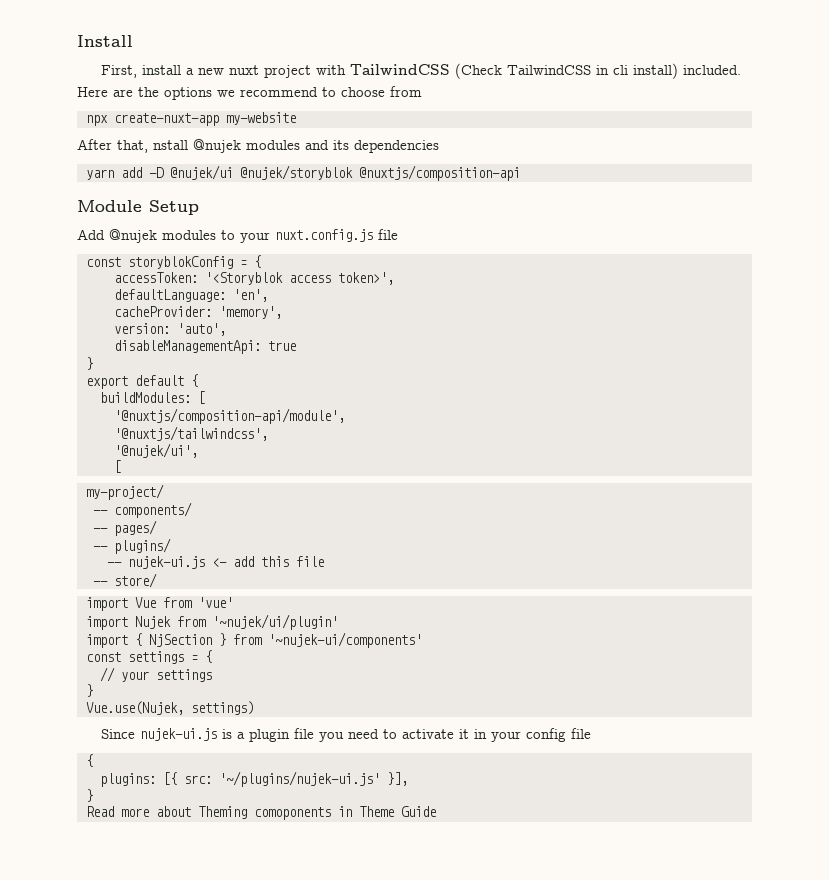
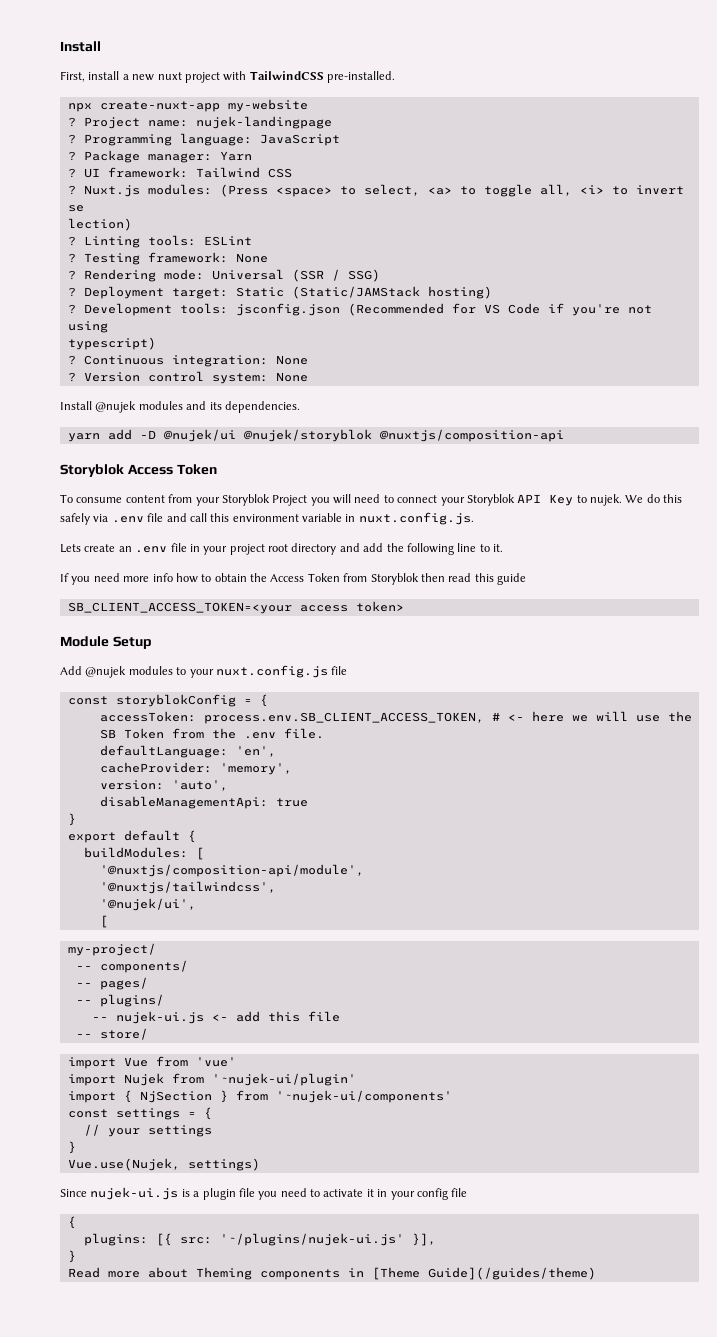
- First, install a new nuxt project with TailwindCSS (Check TailwindCSS in cli install) included. Here are the options we recommend to choose from
+ First, install a new nuxt project with TailwindCSS pre-installed.
  npx create-nuxt-app my-website
- After that, nstall @nujek modules and its dependencies
+ ? Project name: nujek-landingpage
+ ? Programming language: JavaScript
+ ? Package manager: Yarn
+ ? UI framework: Tailwind CSS
+ ? Nuxt.js modules: (Press <space> to select, <a> to toggle all, <i> to invert se
+ lection)
+ ? Linting tools: ESLint
+ ? Testing framework: None
+ ? Rendering mode: Universal (SSR / SSG)
+ ? Deployment target: Static (Static/JAMStack hosting)
+ ? Development tools: jsconfig.json (Recommended for VS Code if you're not using
+ typescript)
+ ? Continuous integration: None
+ ? Version control system: None
+ Install @nujek modules and its dependencies.
+ Storyblok Access Token
+ To consume content from your Storyblok Project you will need to connect your Storyblok API Key to nujek. We do this safely via .env file and call this environment variable in nuxt.config.js.
+ Lets create an .env file in your project root directory and add the following line to it.
+ If you need more info how to obtain the Access Token from Storyblok then read this guide
+ SB_CLIENT_ACCESS_TOKEN=<your access token>
- accessToken: '<Storyblok access token>',
+ accessToken: process.env.SB_CLIENT_ACCESS_TOKEN, # <- here we will use the SB Token from the .env file.
- import Nujek from '~nujek/ui/plugin'
+ import Nujek from '~nujek-ui/plugin'
- Read more about Theming comoponents in Theme Guide
+ Read more about Theming components in [Theme Guide](/guides/theme)

